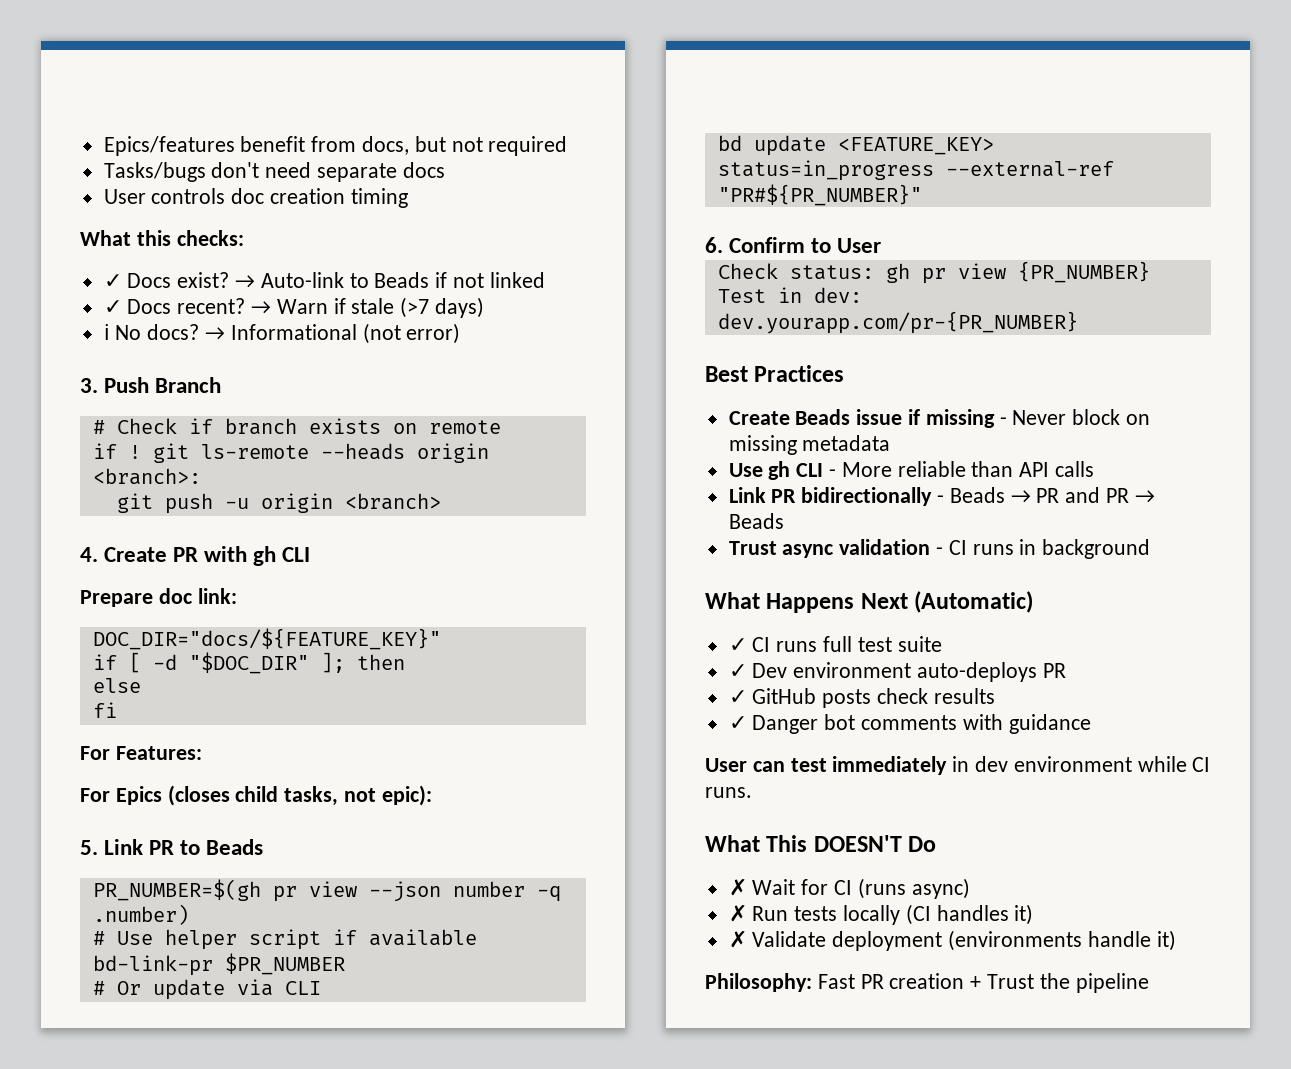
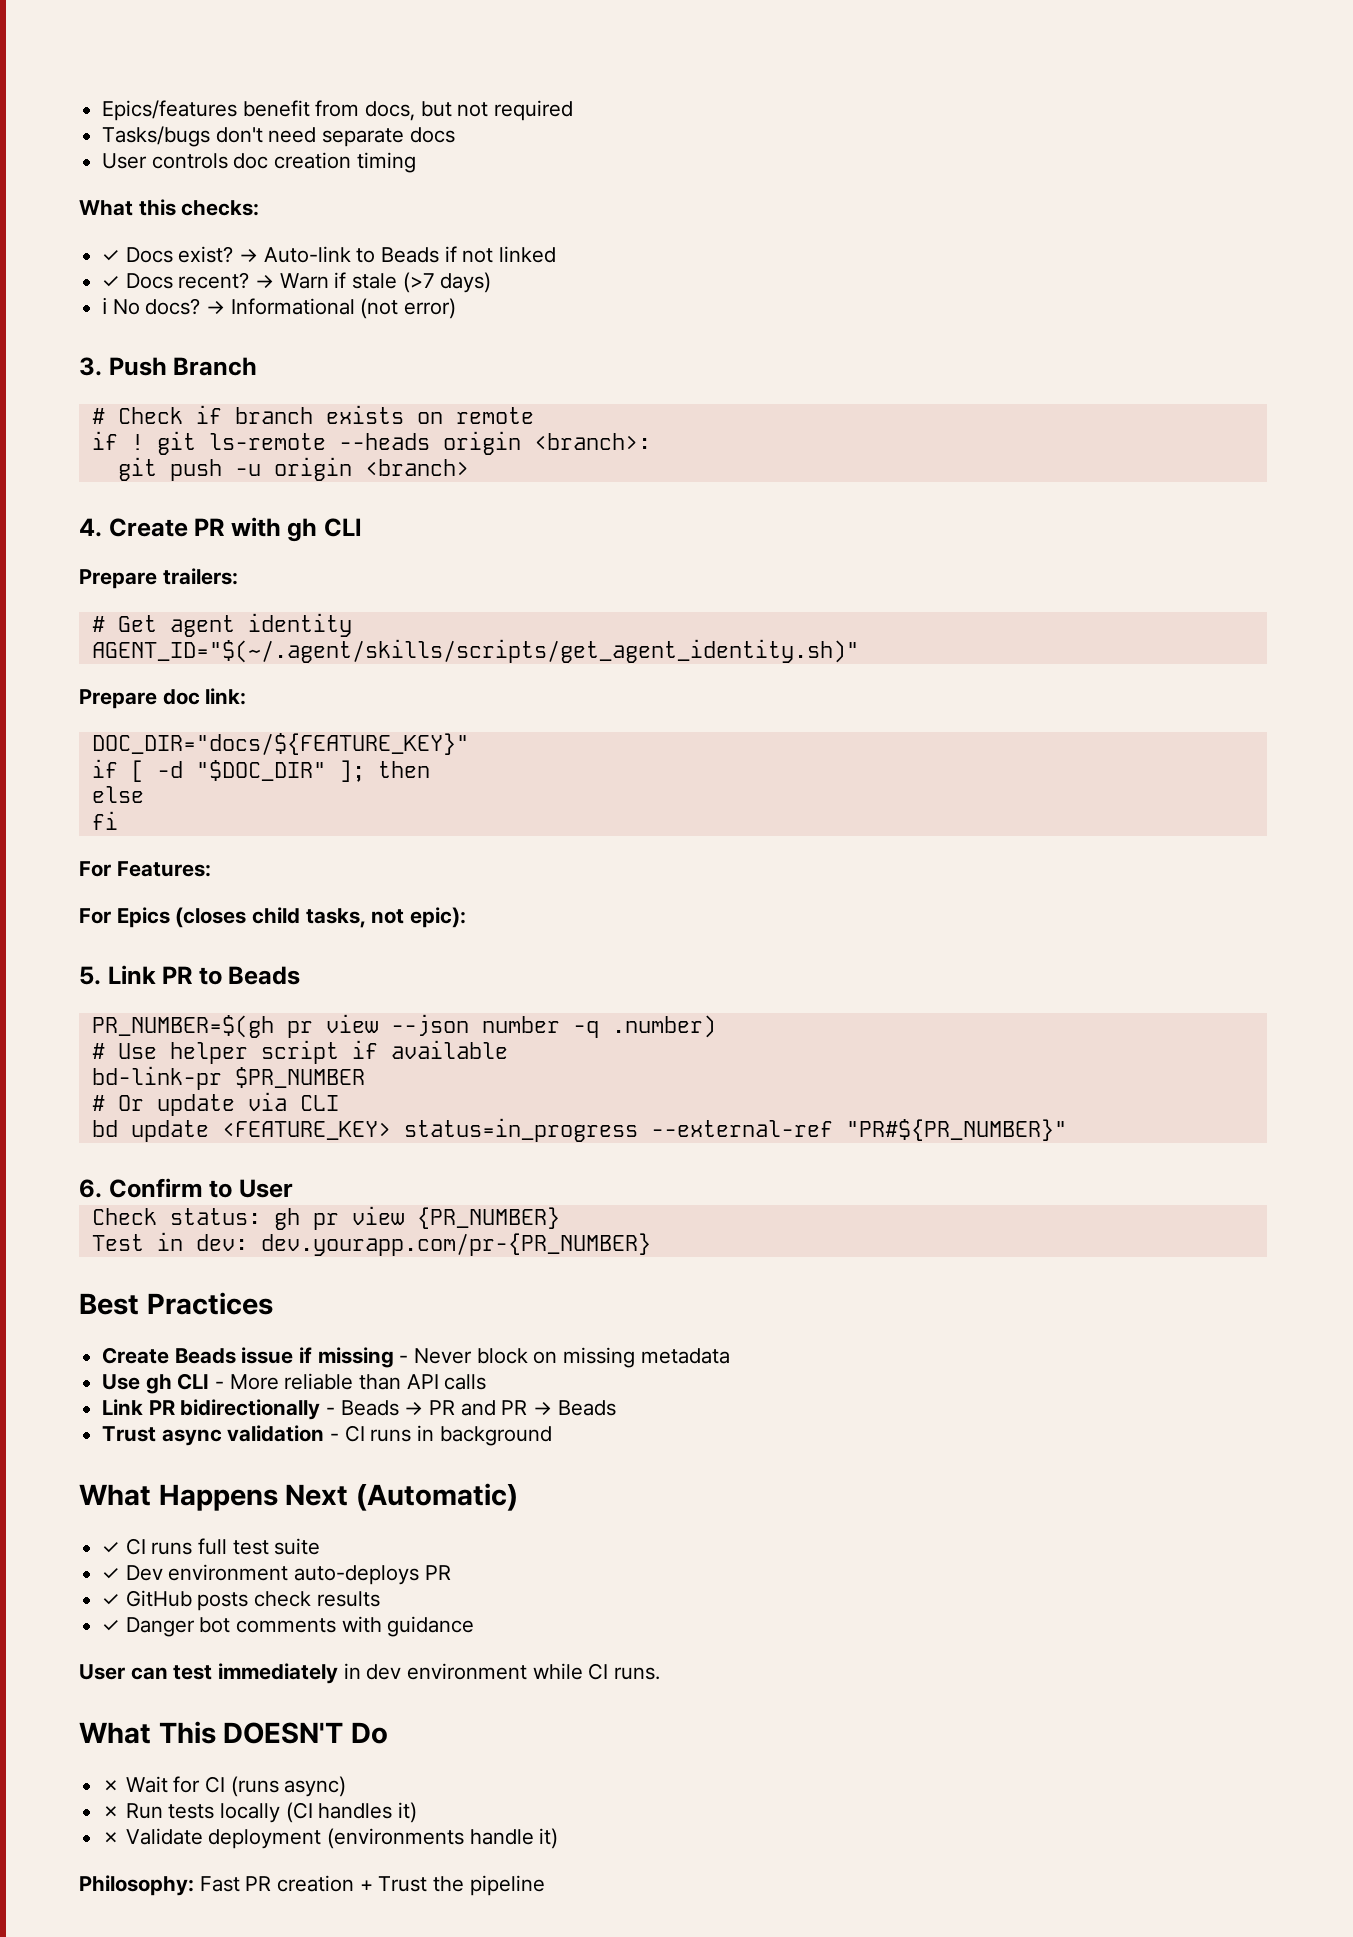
+ Prepare trailers:
+ # Get agent identity
+ AGENT_ID="$(~/.agent/skills/scripts/get_agent_identity.sh)"

